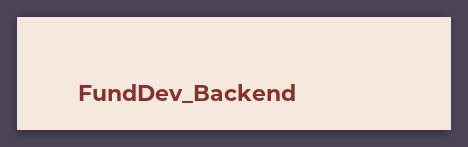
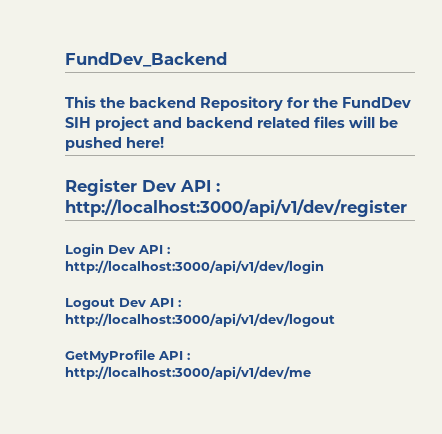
+ This the backend Repository for the FundDev SIH project and backend related files will be pushed here!
+ Register Dev API : http://localhost:3000/api/v1/dev/register
+ Login Dev API : http://localhost:3000/api/v1/dev/login
+ Logout Dev API : http://localhost:3000/api/v1/dev/logout
+ GetMyProfile API : http://localhost:3000/api/v1/dev/me

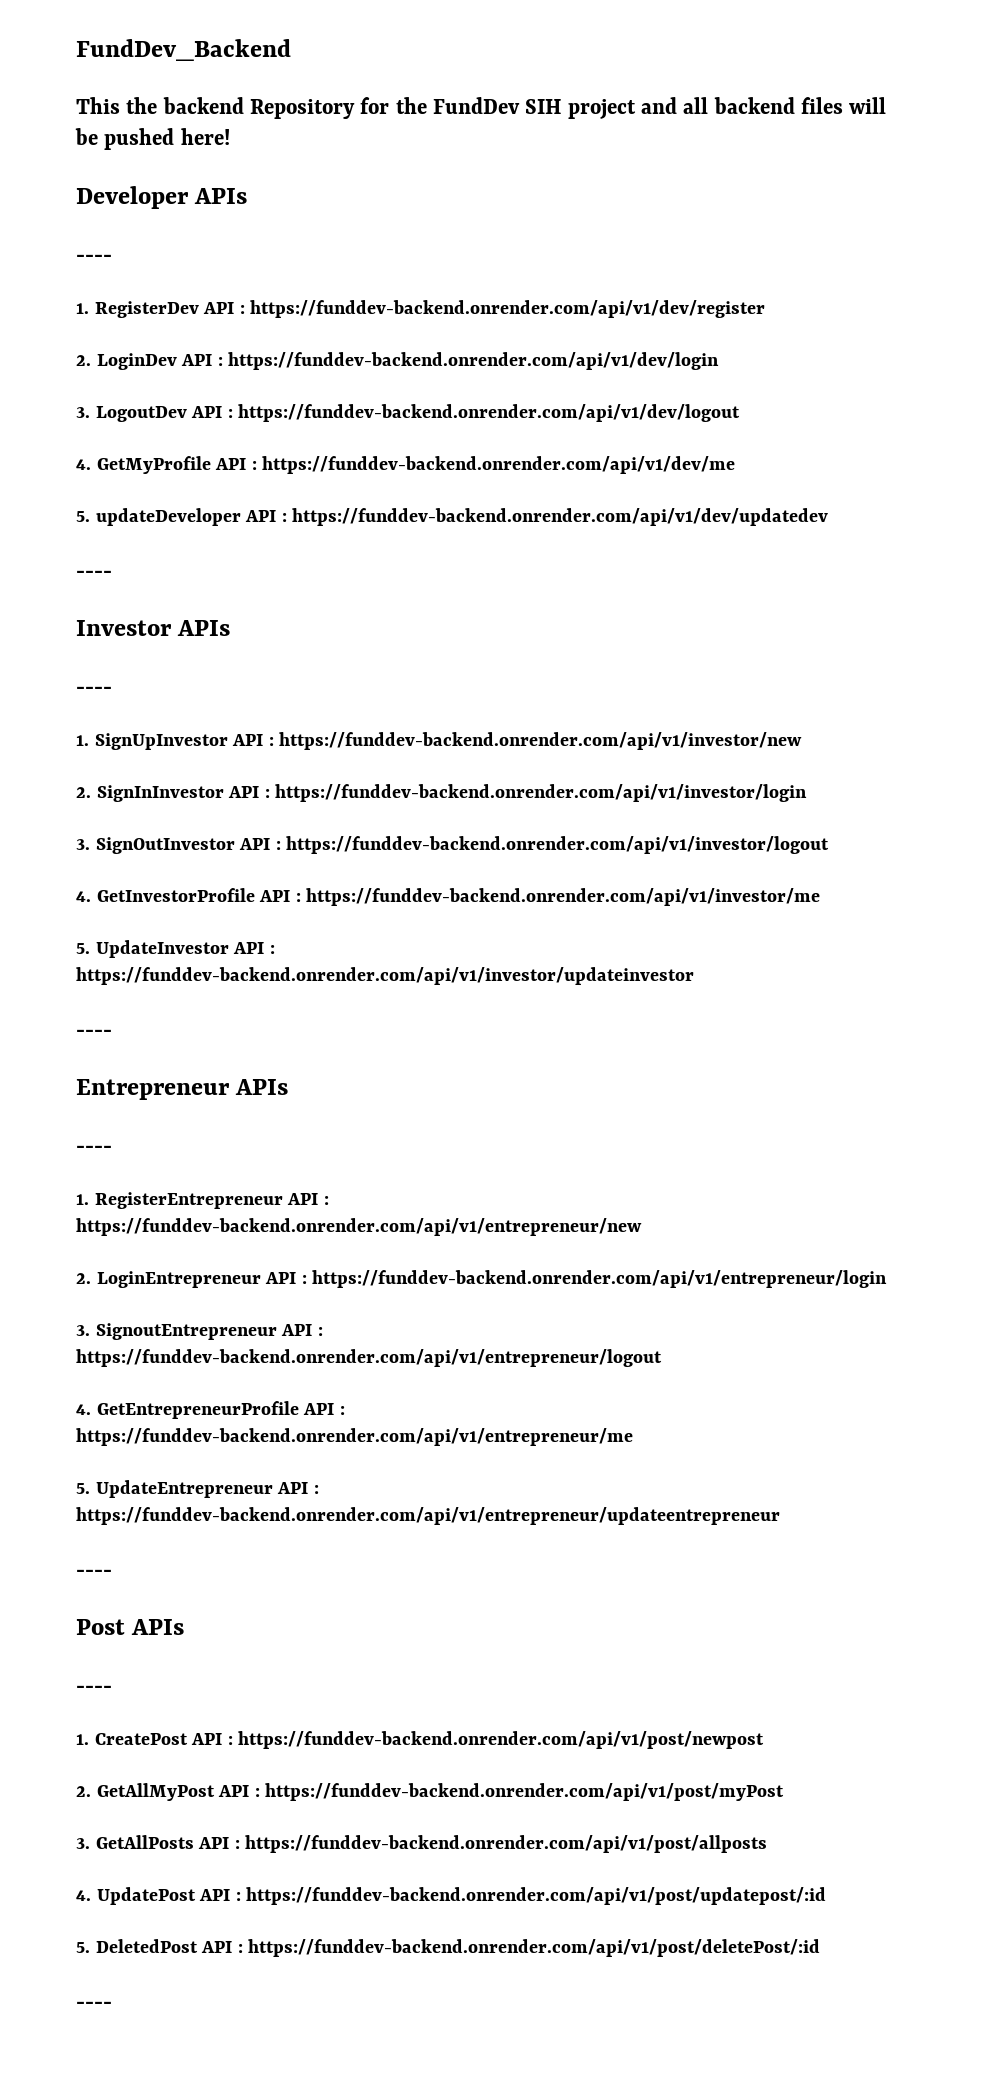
- This the backend Repository for the FundDev SIH project and backend related files will be pushed here!
+ This the backend Repository for the FundDev SIH project and all backend files will be pushed here!
- Register Dev API : http://localhost:3000/api/v1/dev/register
- Login Dev API : http://localhost:3000/api/v1/dev/login
- Logout Dev API : http://localhost:3000/api/v1/dev/logout
- GetMyProfile API : http://localhost:3000/api/v1/dev/me
+ Developer APIs
+ ----
+ 1. RegisterDev API : https://funddev-backend.onrender.com/api/v1/dev/register
+ 2. LoginDev API : https://funddev-backend.onrender.com/api/v1/dev/login
+ 3. LogoutDev API : https://funddev-backend.onrender.com/api/v1/dev/logout
+ 4. GetMyProfile API : https://funddev-backend.onrender.com/api/v1/dev/me
+ 5. updateDeveloper API : https://funddev-backend.onrender.com/api/v1/dev/updatedev
+ ----
+ Investor APIs
+ ----
+ 1. SignUpInvestor API : https://funddev-backend.onrender.com/api/v1/investor/new
+ 2. SignInInvestor API : https://funddev-backend.onrender.com/api/v1/investor/login
+ 3. SignOutInvestor API : https://funddev-backend.onrender.com/api/v1/investor/logout
+ 4. GetInvestorProfile API : https://funddev-backend.onrender.com/api/v1/investor/me
+ 5. UpdateInvestor API : https://funddev-backend.onrender.com/api/v1/investor/updateinvestor
+ ----
+ Entrepreneur APIs
+ ----
+ 1. RegisterEntrepreneur API : https://funddev-backend.onrender.com/api/v1/entrepreneur/new
+ 2. LoginEntrepreneur API : https://funddev-backend.onrender.com/api/v1/entrepreneur/login
+ 3. SignoutEntrepreneur API : https://funddev-backend.onrender.com/api/v1/entrepreneur/logout
+ 4. GetEntrepreneurProfile API : https://funddev-backend.onrender.com/api/v1/entrepreneur/me
+ 5. UpdateEntrepreneur API : https://funddev-backend.onrender.com/api/v1/entrepreneur/updateentrepreneur
+ ----
+ Post APIs
+ ----
+ 1. CreatePost API : https://funddev-backend.onrender.com/api/v1/post/newpost
+ 2. GetAllMyPost API : https://funddev-backend.onrender.com/api/v1/post/myPost
+ 3. GetAllPosts API : https://funddev-backend.onrender.com/api/v1/post/allposts
+ 4. UpdatePost API : https://funddev-backend.onrender.com/api/v1/post/updatepost/:id
+ 5. DeletedPost API : https://funddev-backend.onrender.com/api/v1/post/deletePost/:id
+ ----

